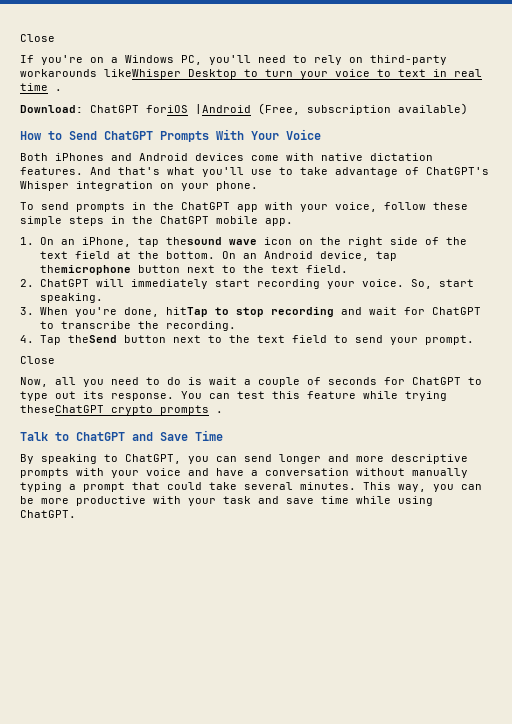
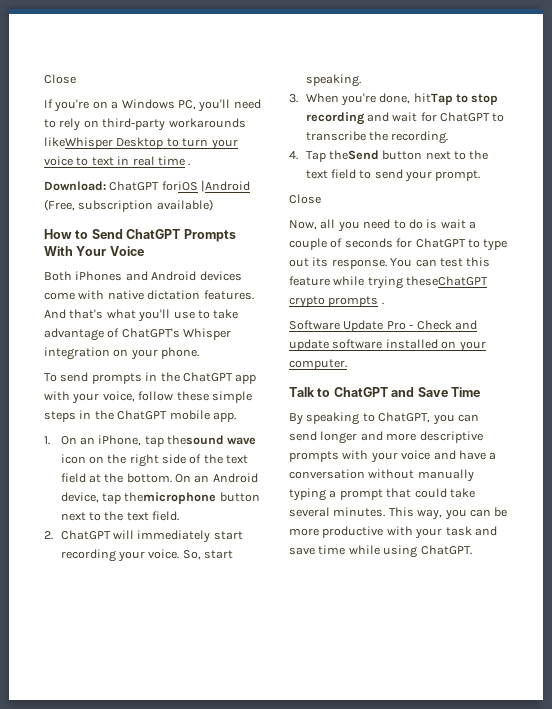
+ Software Update Pro - Check and update software installed on your computer.

